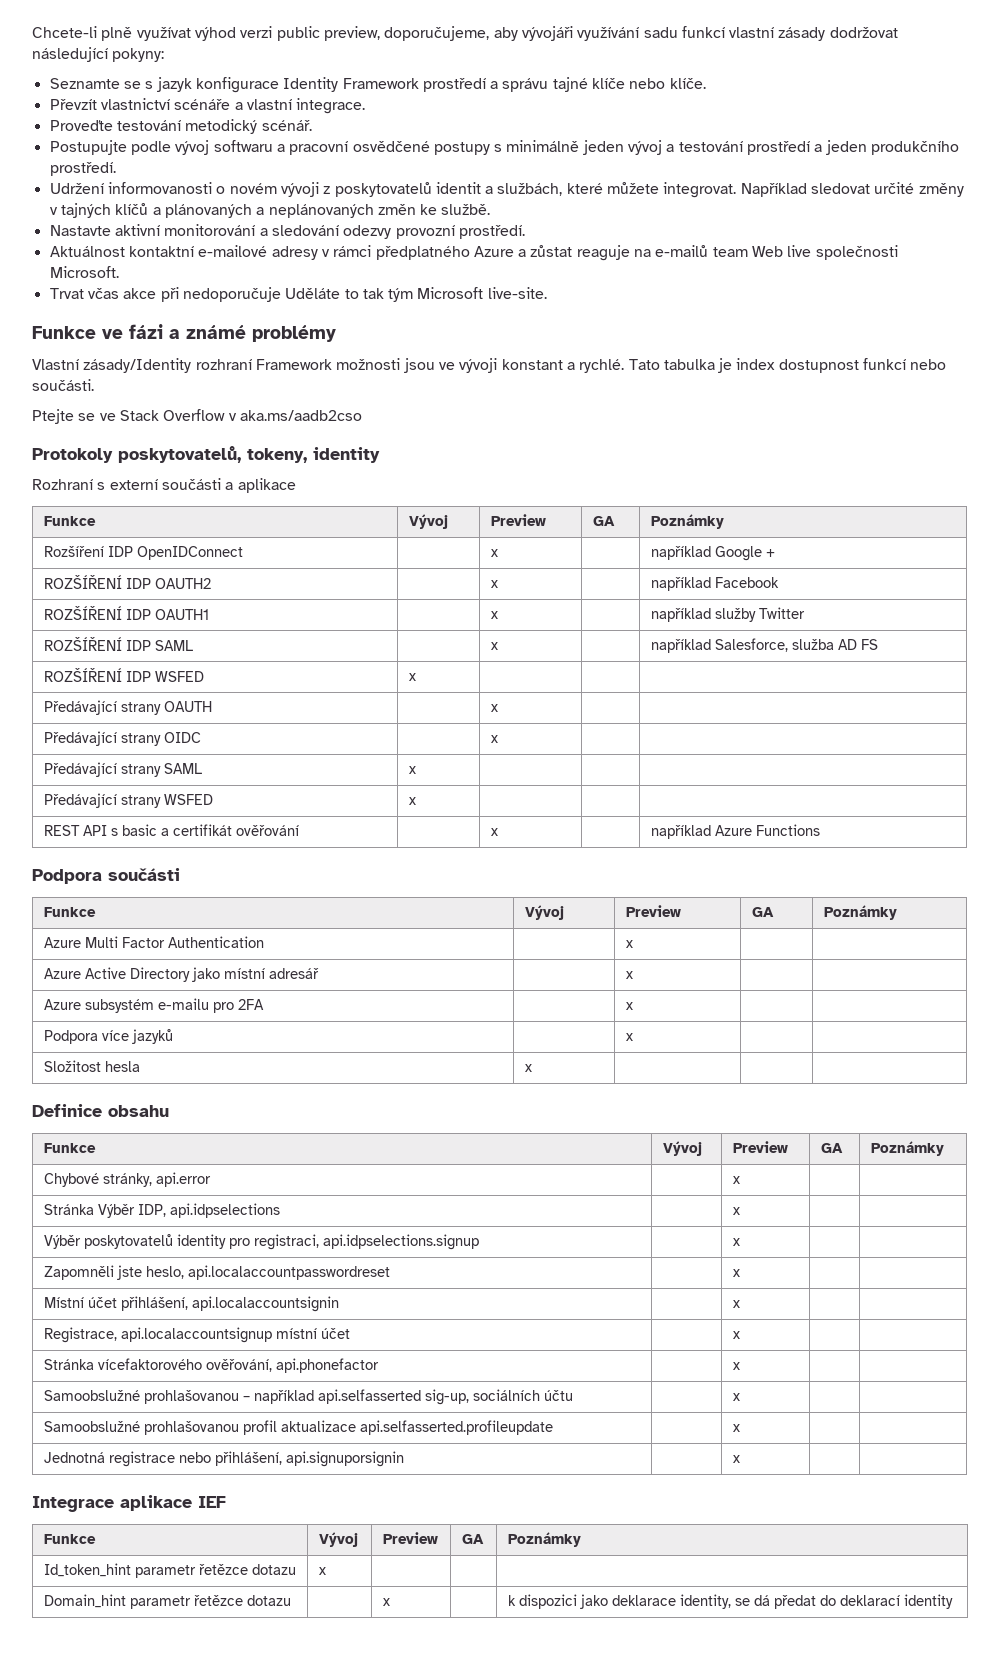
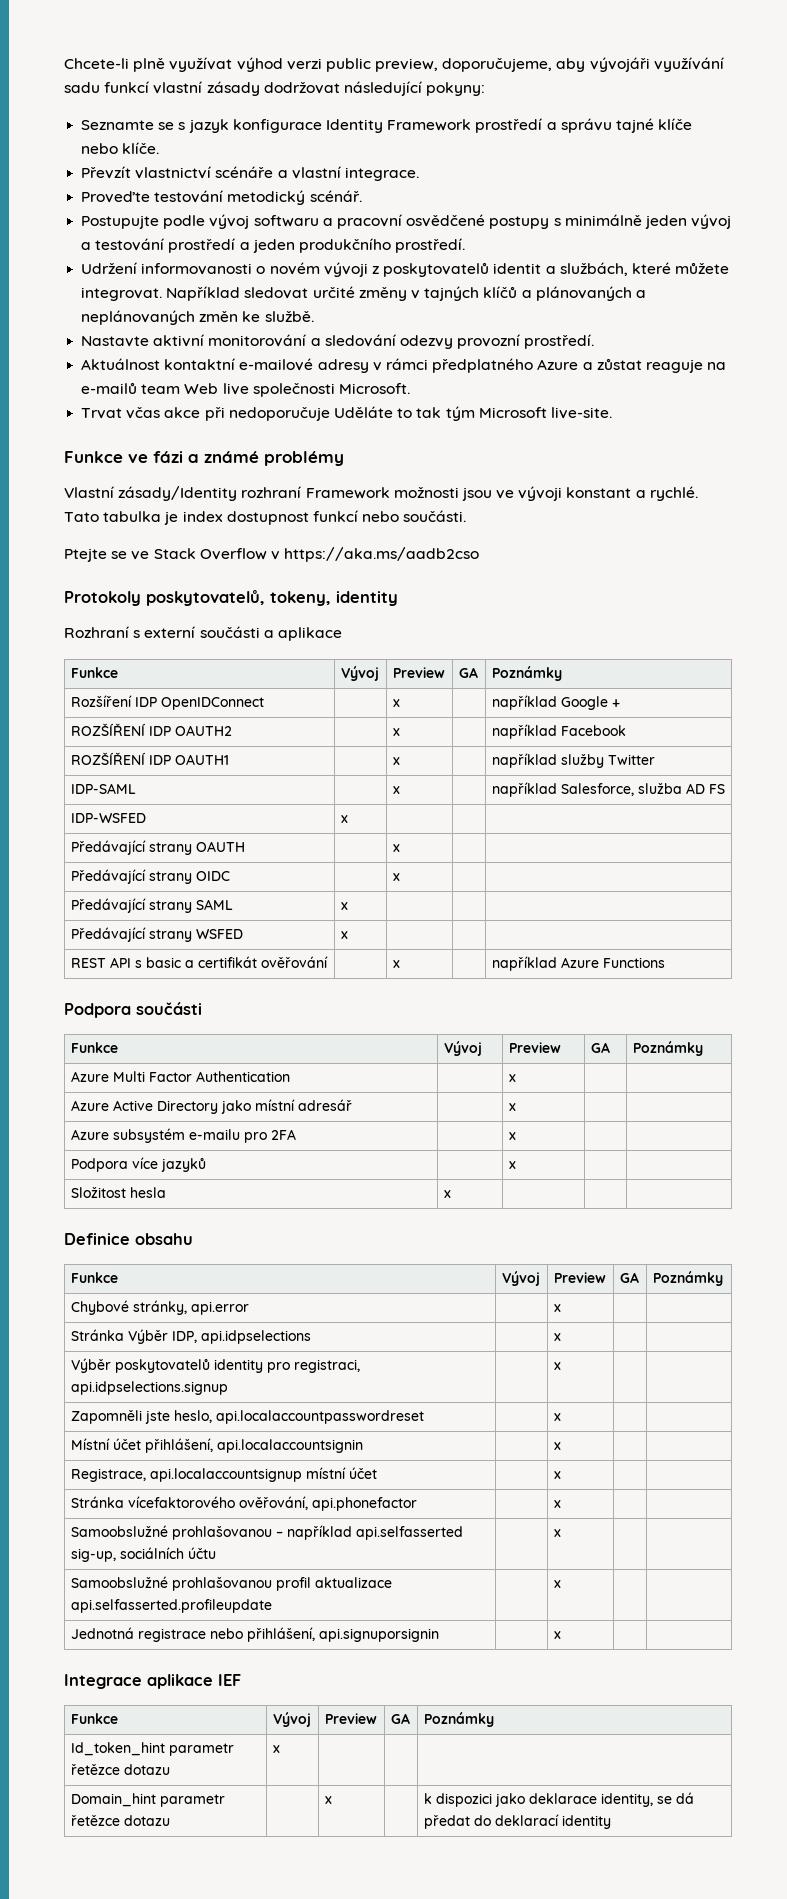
- Ptejte se ve Stack Overflow v aka.ms/aadb2cso
+ Ptejte se ve Stack Overflow v https://aka.ms/aadb2cso
- ROZŠÍŘENÍ IDP SAML | | x | | například Salesforce, služba AD FS
+ IDP-SAML | | x | | například Salesforce, služba AD FS
- ROZŠÍŘENÍ IDP WSFED | x | | |
+ IDP-WSFED | x | | |

